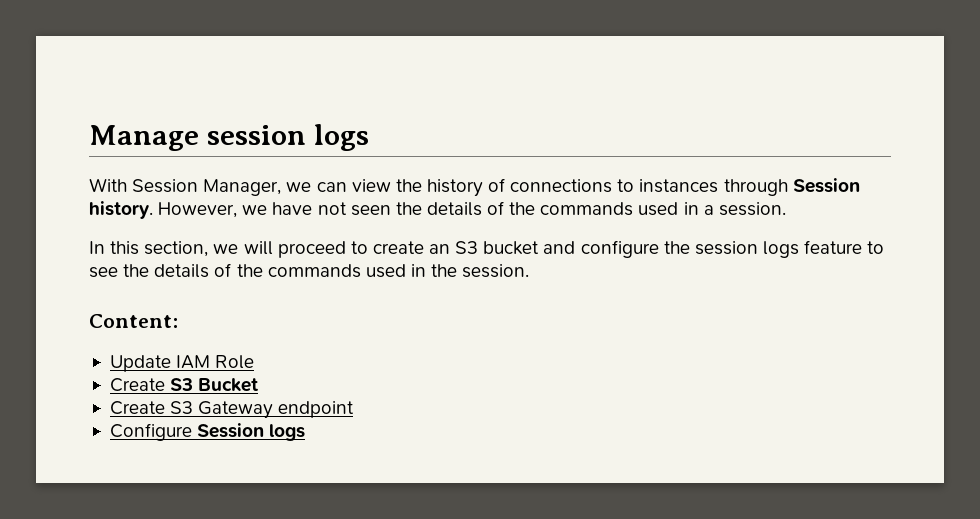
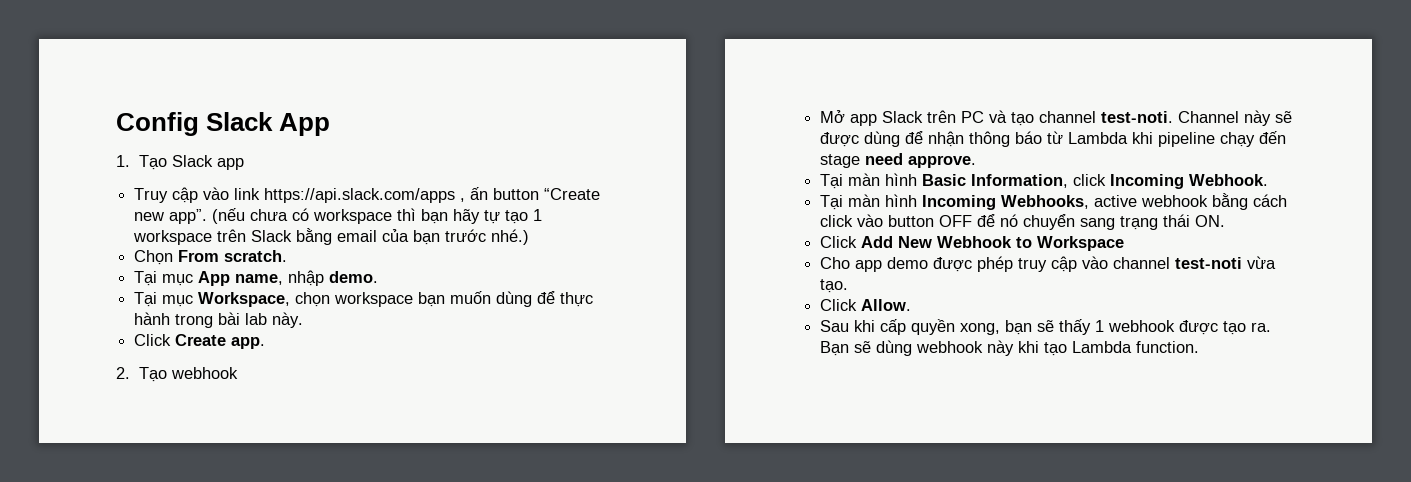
- Manage session logs
- With Session Manager, we can view the history of connections to instances through Session history. However, we have not seen the details of the commands used in a session.
- In this section, we will proceed to create an S3 bucket and configure the session logs feature to see the details of the commands used in the session.
- Content:
- Update IAM Role
- Create S3 Bucket
- Create S3 Gateway endpoint
- Configure Session logs
+ Config Slack App
+ 1. Tạo Slack app
+ Truy cập vào link https://api.slack.com/apps , ấn button “Create new app”. (nếu chưa có workspace thì bạn hãy tự tạo 1 workspace trên Slack bằng email của bạn trước nhé.)
+ Chọn From scratch.
+ Tại mục App name, nhập demo.
+ Tại mục Workspace, chọn workspace bạn muốn dùng để thực hành trong bài lab này.
+ Click Create app.
+ 2. Tạo webhook
+ Mở app Slack trên PC và tạo channel test-noti. Channel này sẽ được dùng để nhận thông báo từ Lambda khi pipeline chạy đến stage need approve.
+ Tại màn hình Basic Information, click Incoming Webhook.
+ Tại màn hình Incoming Webhooks, active webhook bằng cách click vào button OFF để nó chuyển sang trạng thái ON.
+ Click Add New Webhook to Workspace
+ Cho app demo được phép truy cập vào channel test-noti vừa tạo.
+ Click Allow.
+ Sau khi cấp quyền xong, bạn sẽ thấy 1 webhook được tạo ra. Bạn sẽ dùng webhook này khi tạo Lambda function.

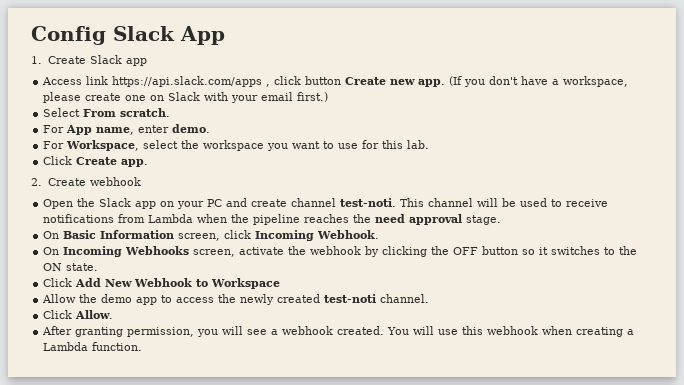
- 1. Tạo Slack app
+ 1. Create Slack app
- Truy cập vào link https://api.slack.com/apps , ấn button “Create new app”. (nếu chưa có workspace thì bạn hãy tự tạo 1 workspace trên Slack bằng email của bạn trước nhé.)
- Chọn From scratch.
+ Access link https://api.slack.com/apps , click button Create new app. (If you don't have a workspace, please create one on Slack with your email first.)
+ Select From scratch.
- Tại mục App name, nhập demo.
+ For App name, enter demo.
- Tại mục Workspace, chọn workspace bạn muốn dùng để thực hành trong bài lab này.
+ For Workspace, select the workspace you want to use for this lab.
- 2. Tạo webhook
+ 2. Create webhook
- Mở app Slack trên PC và tạo channel test-noti. Channel này sẽ được dùng để nhận thông báo từ Lambda khi pipeline chạy đến stage need approve.
- Tại màn hình Basic Information, click Incoming Webhook.
- Tại màn hình Incoming Webhooks, active webhook bằng cách click vào button OFF để nó chuyển sang trạng thái ON.
+ Open the Slack app on your PC and create channel test-noti. This channel will be used to receive notifications from Lambda when the pipeline reaches the need approval stage.
+ On Basic Information screen, click Incoming Webhook.
+ On Incoming Webhooks screen, activate the webhook by clicking the OFF button so it switches to the ON state.
- Cho app demo được phép truy cập vào channel test-noti vừa tạo.
+ Allow the demo app to access the newly created test-noti channel.
  Click Allow.
- Sau khi cấp quyền xong, bạn sẽ thấy 1 webhook được tạo ra. Bạn sẽ dùng webhook này khi tạo Lambda function.
+ After granting permission, you will see a webhook created. You will use this webhook when creating a Lambda function.

